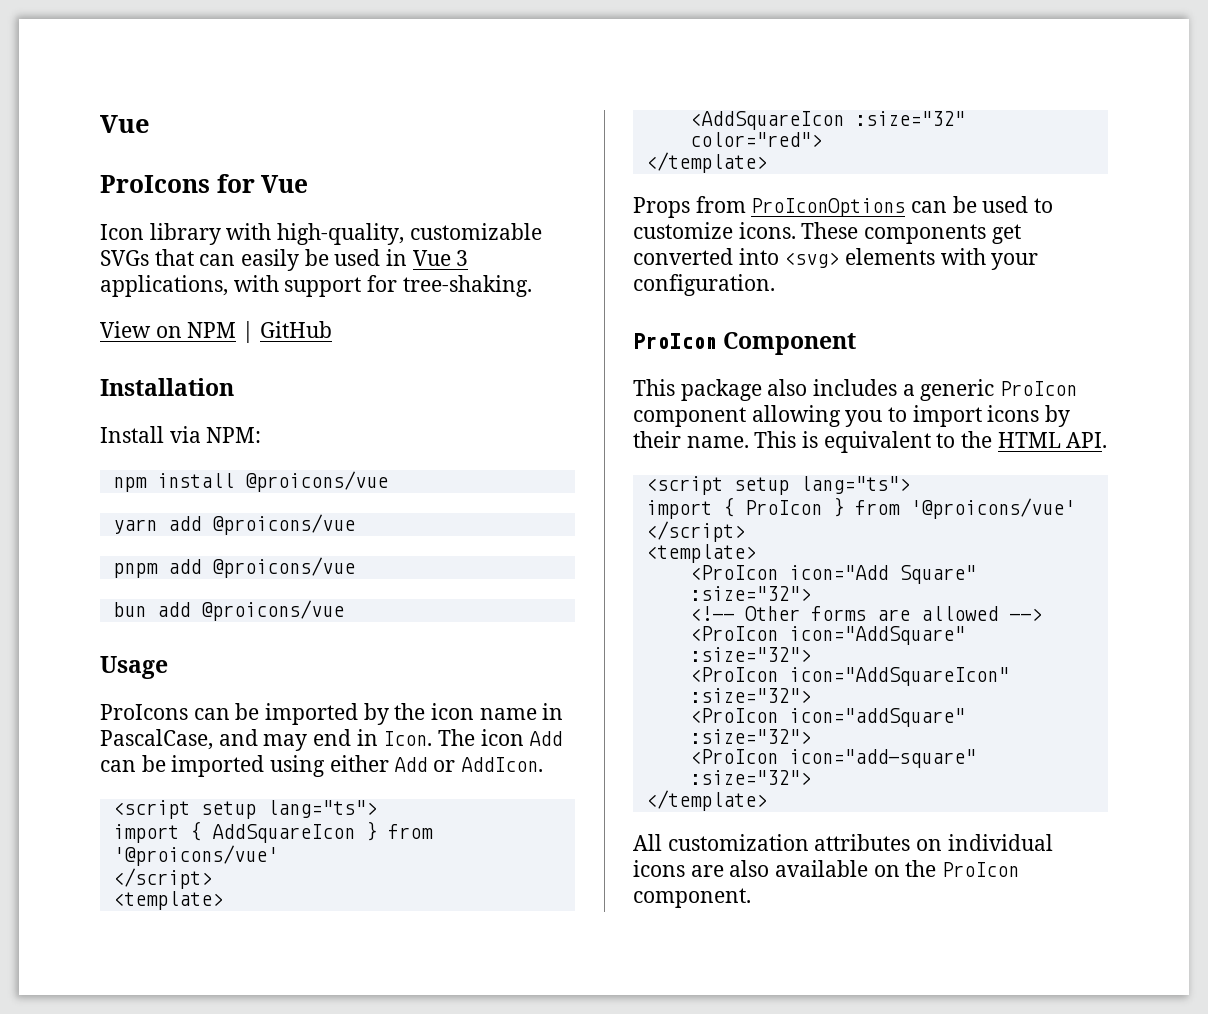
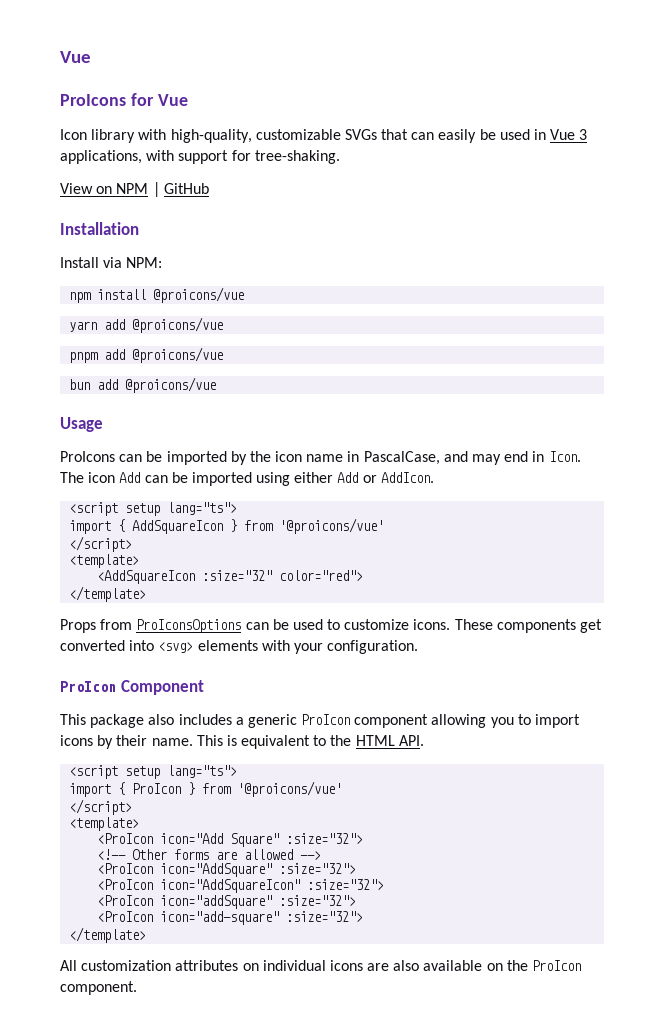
- Props from ProIconOptions can be used to customize icons.
+ Props from ProIconsOptions can be used to customize icons.

